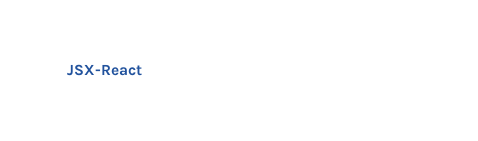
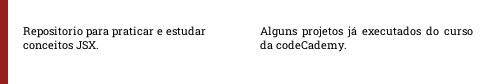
- JSX-React
+ Repositorio para praticar e estudar conceitos JSX.
+ Alguns projetos já executados do curso da codeCademy.

